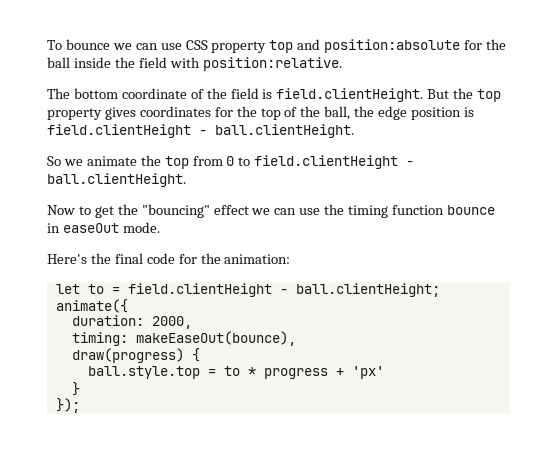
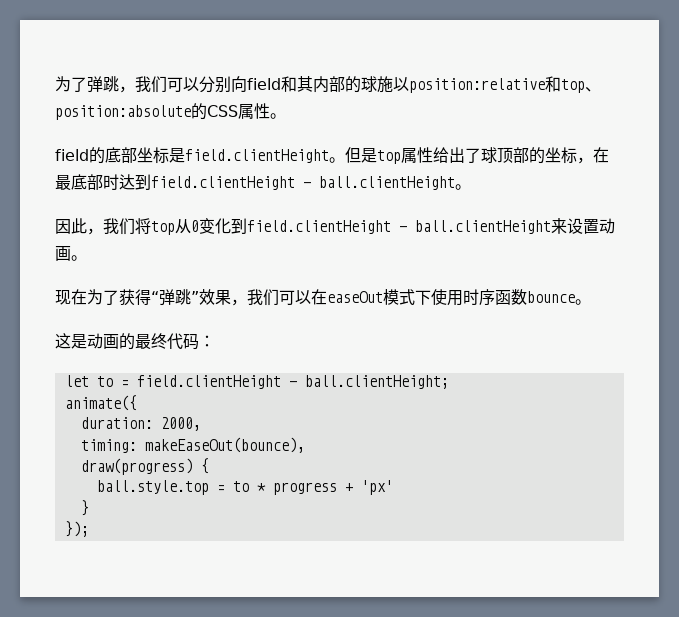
- To bounce we can use CSS property top and position:absolute for the ball inside the field with position:relative.
- The bottom coordinate of the field is field.clientHeight. But the top property gives coordinates for the top of the ball, the edge position is field.clientHeight - ball.clientHeight.
- So we animate the top from 0 to field.clientHeight - ball.clientHeight.
- Now to get the "bouncing" effect we can use the timing function bounce in easeOut mode.
- Here's the final code for the animation:
+ 为了弹跳，我们可以分别向field和其内部的球施以position:relative和top、position:absolute的CSS属性。
+ field的底部坐标是field.clientHeight。但是top属性给出了球顶部的坐标，在最底部时达到field.clientHeight - ball.clientHeight。
+ 因此，我们将top从0变化到field.clientHeight - ball.clientHeight来设置动画。
+ 现在为了获得“弹跳”效果，我们可以在easeOut模式下使用时序函数bounce。
+ 这是动画的最终代码：

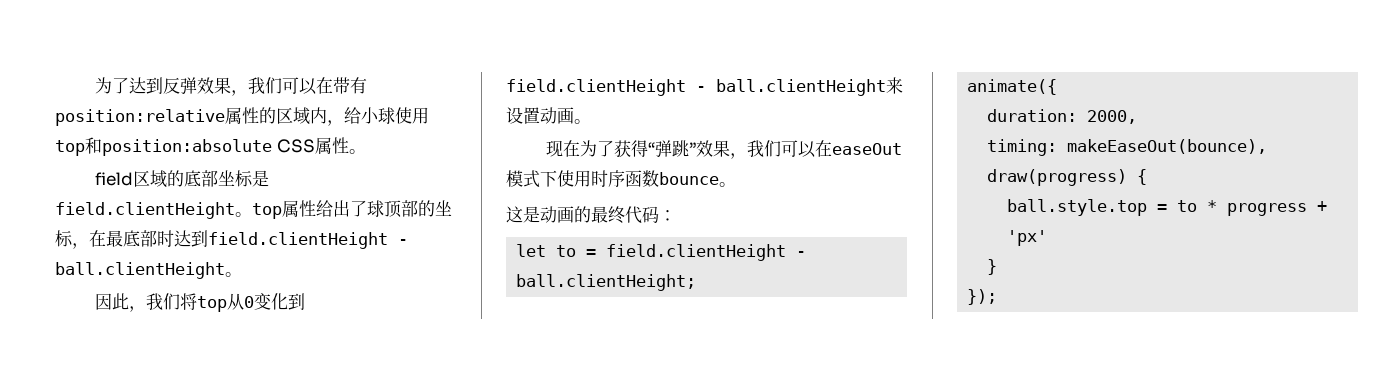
- 为了弹跳，我们可以分别向field和其内部的球施以position:relative和top、position:absolute的CSS属性。
+ 为了达到反弹效果，我们可以在带有position:relative属性的区域内，给小球使用top和position:absolute CSS属性。
- field的底部坐标是field.clientHeight。但是top属性给出了球顶部的坐标，在最底部时达到field.clientHeight - ball.clientHeight。
+ field区域的底部坐标是field.clientHeight。top属性给出了球顶部的坐标，在最底部时达到field.clientHeight - ball.clientHeight。

